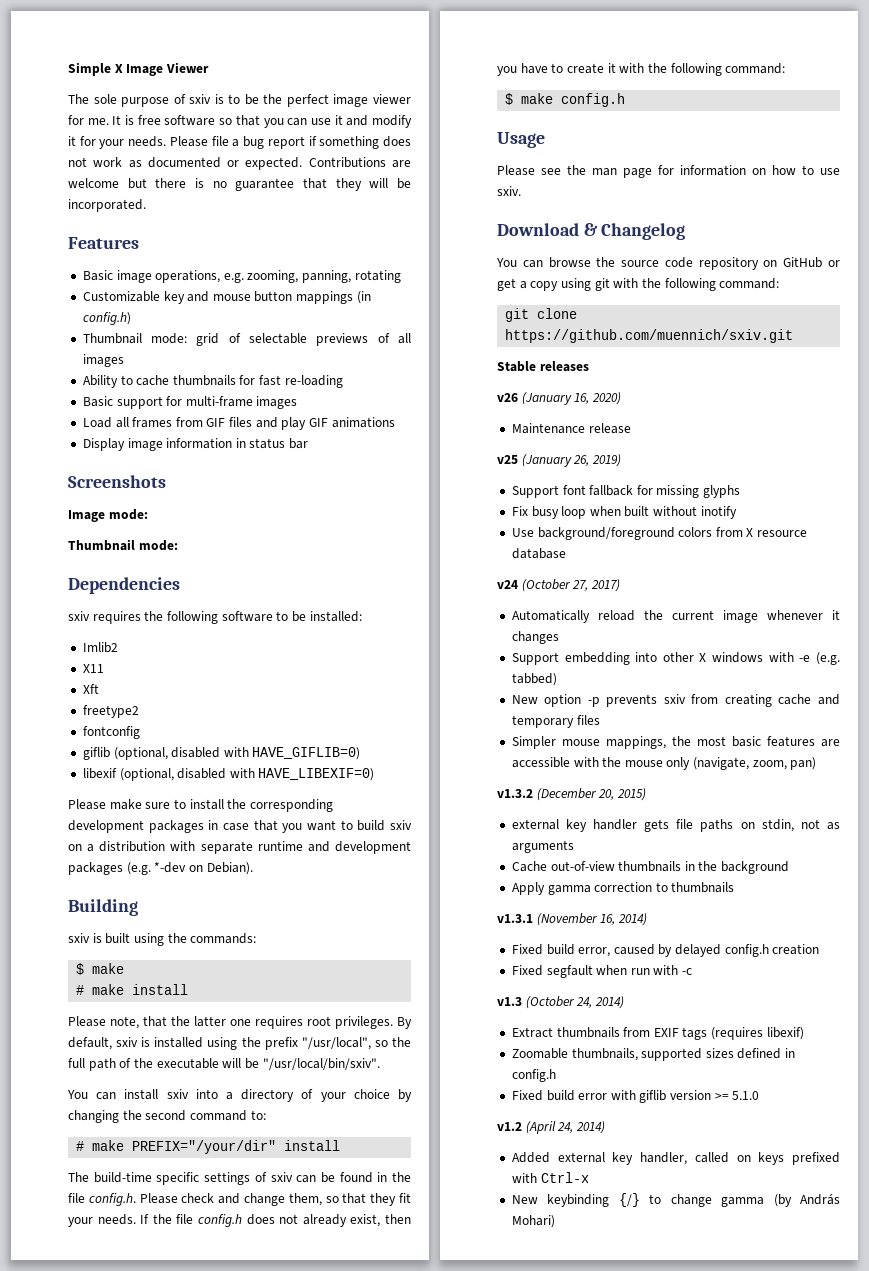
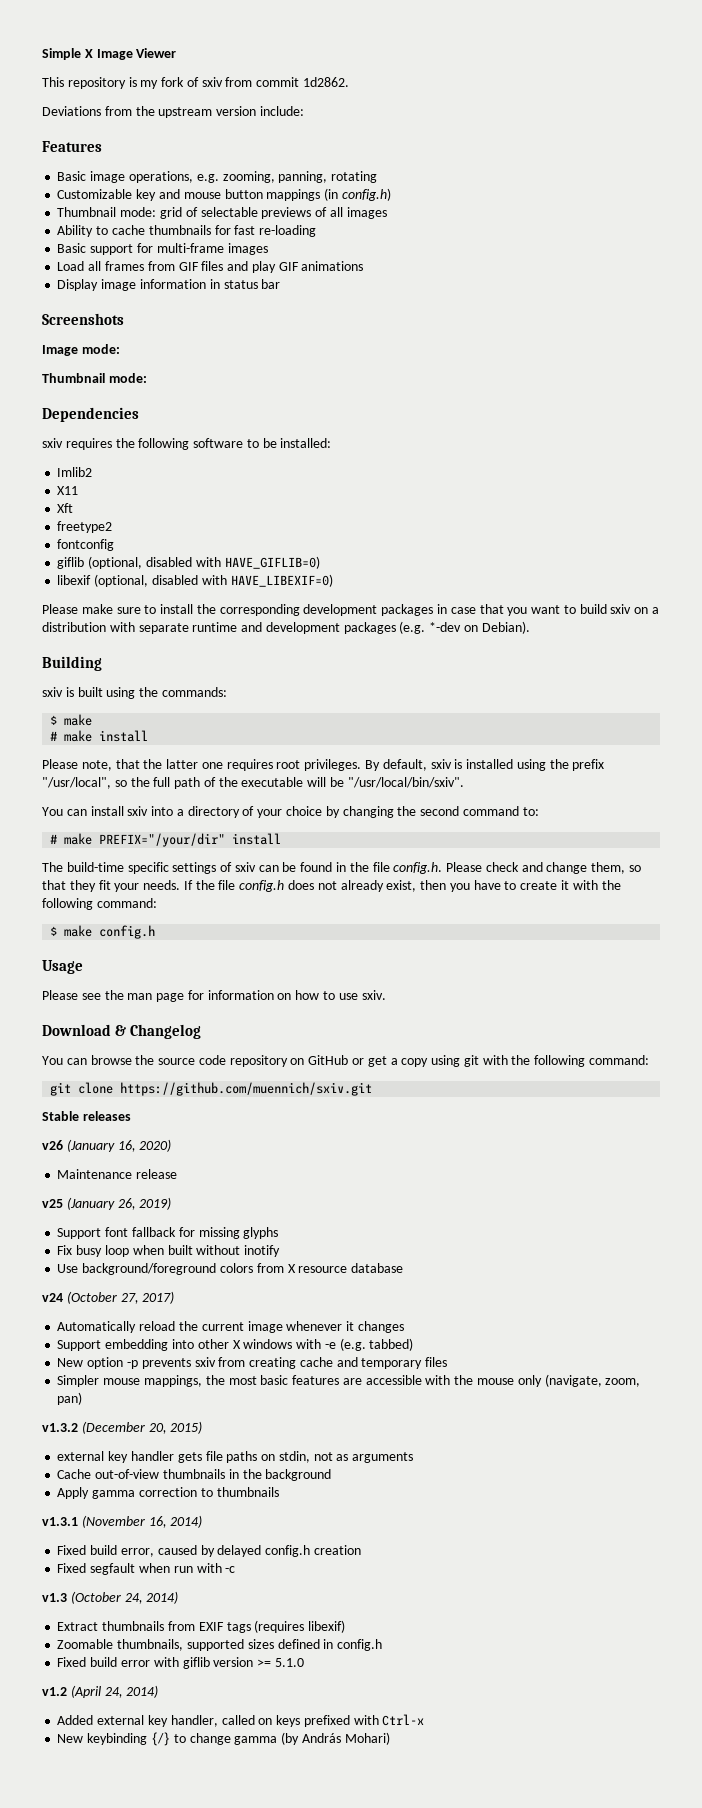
- The sole purpose of sxiv is to be the perfect image viewer for me. It is free software so that you can use it and modify it for your needs. Please file a bug report if something does not work as documented or expected. Contributions are welcome but there is no guarantee that they will be incorporated.
+ This repository is my fork of sxiv from commit 1d2862.
+ Deviations from the upstream version include:

